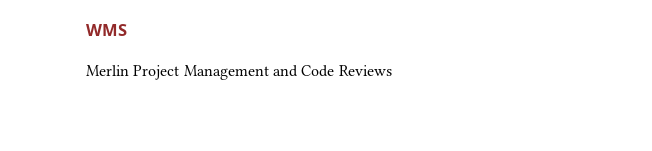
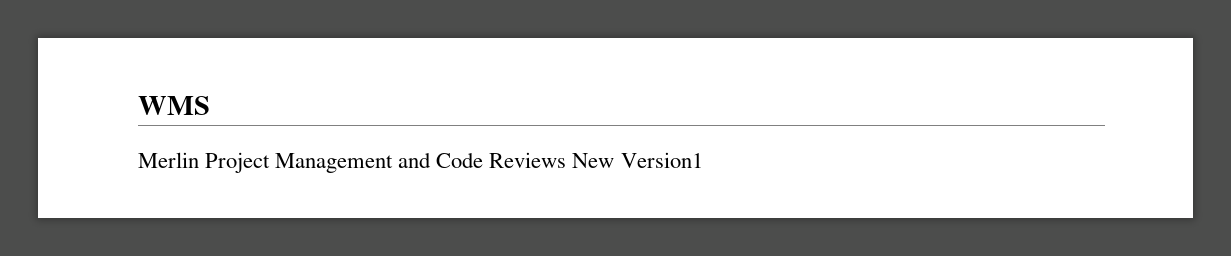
- Merlin Project Management and Code Reviews
+ Merlin Project Management and Code Reviews New Version1

